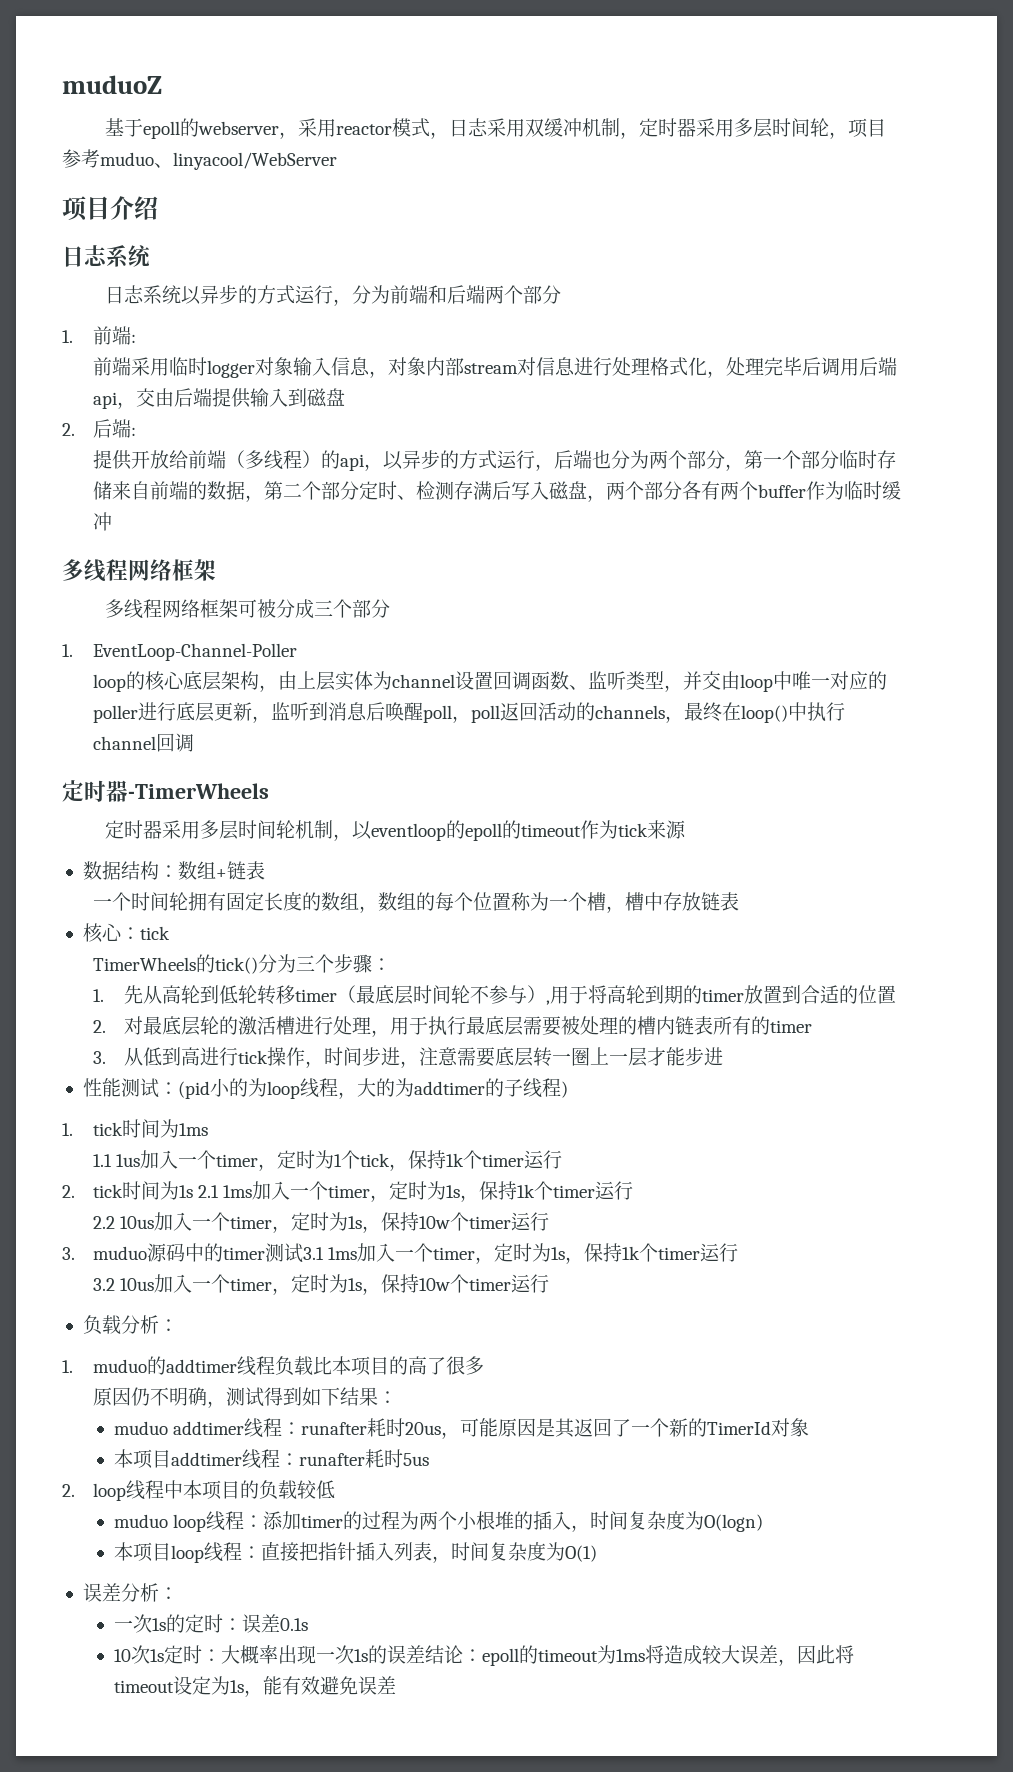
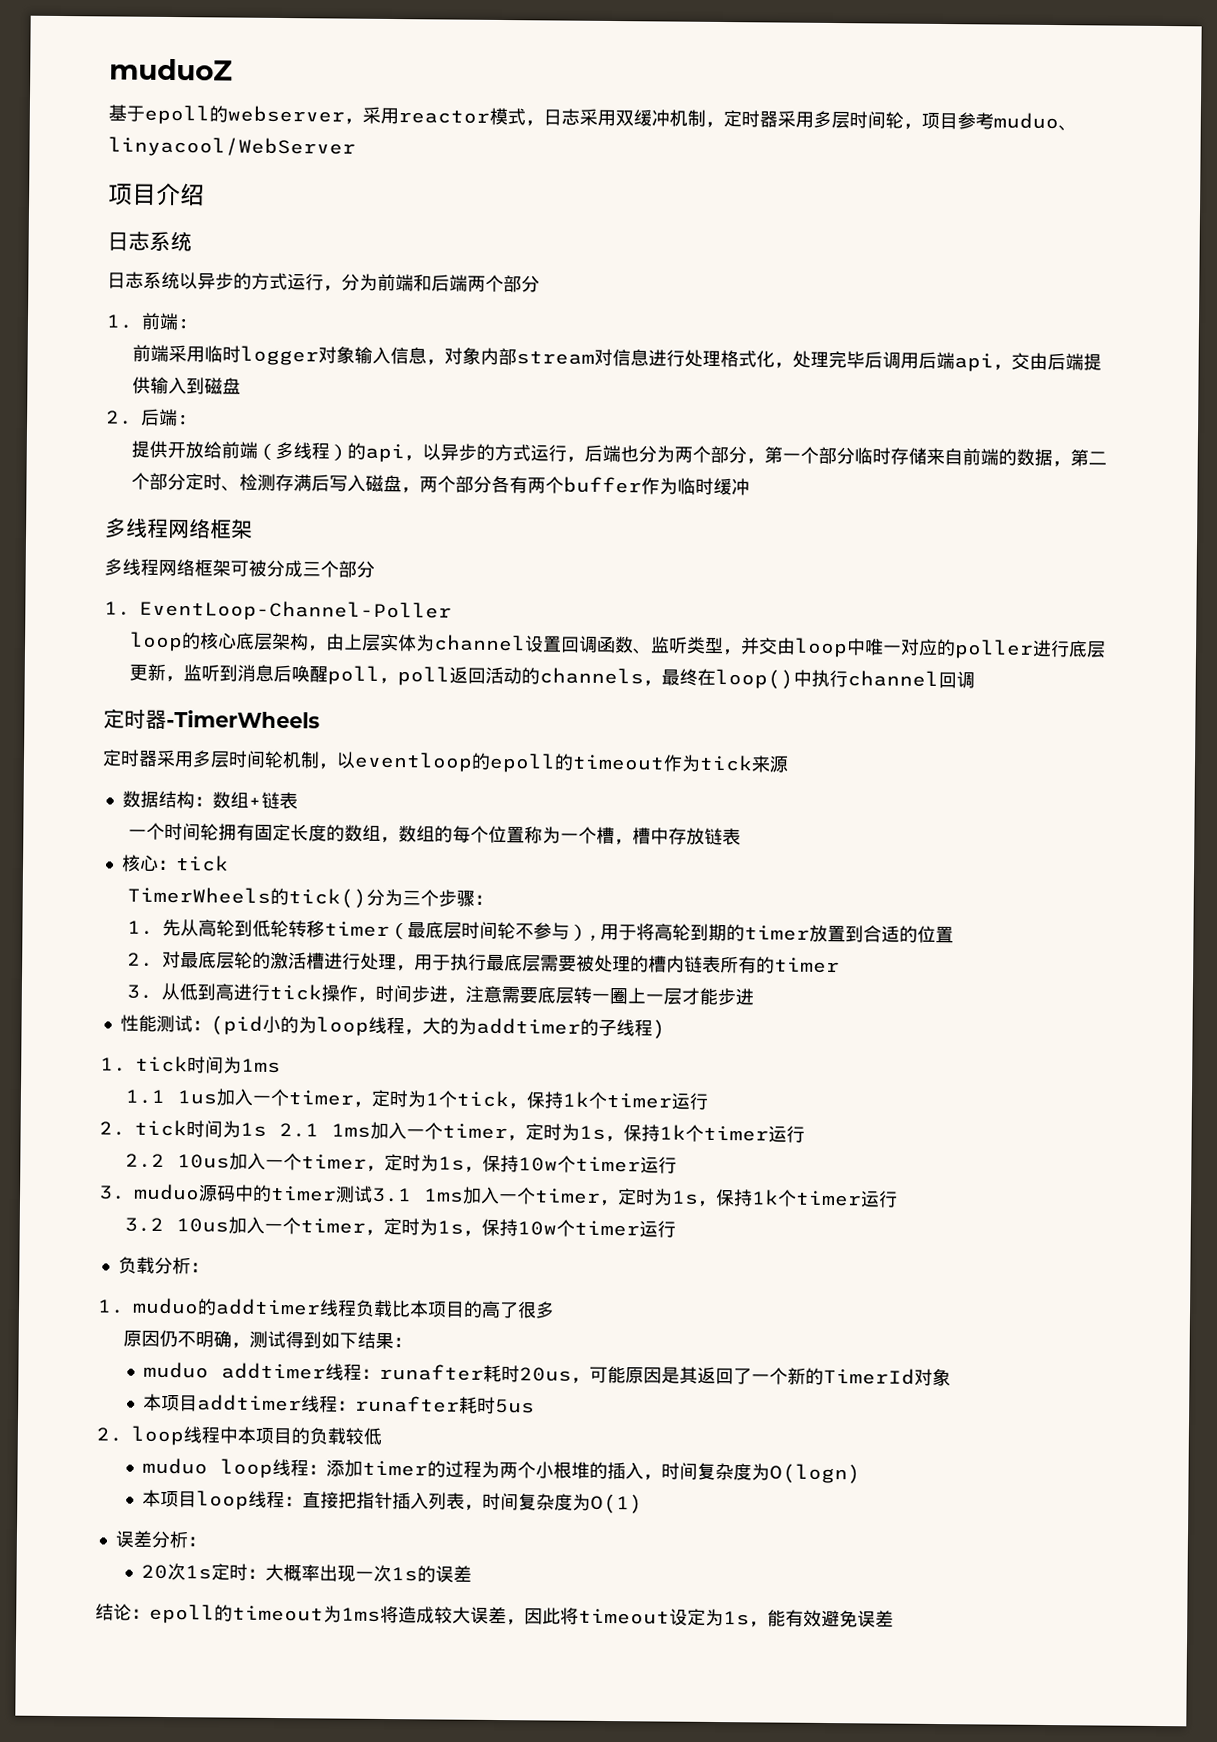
- 一次1s的定时：误差0.1s
- 10次1s定时：大概率出现一次1s的误差结论：epoll的timeout为1ms将造成较大误差，因此将timeout设定为1s，能有效避免误差
+ 20次1s定时：大概率出现一次1s的误差
+ 结论：epoll的timeout为1ms将造成较大误差，因此将timeout设定为1s，能有效避免误差

